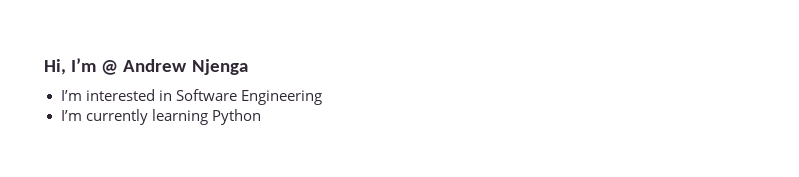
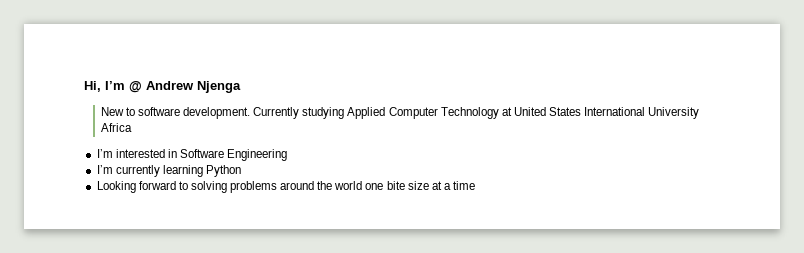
+ New to software development. Currently studying Applied Computer Technology at United States International University Africa
+ Looking forward to solving problems around the world one bite size at a time

